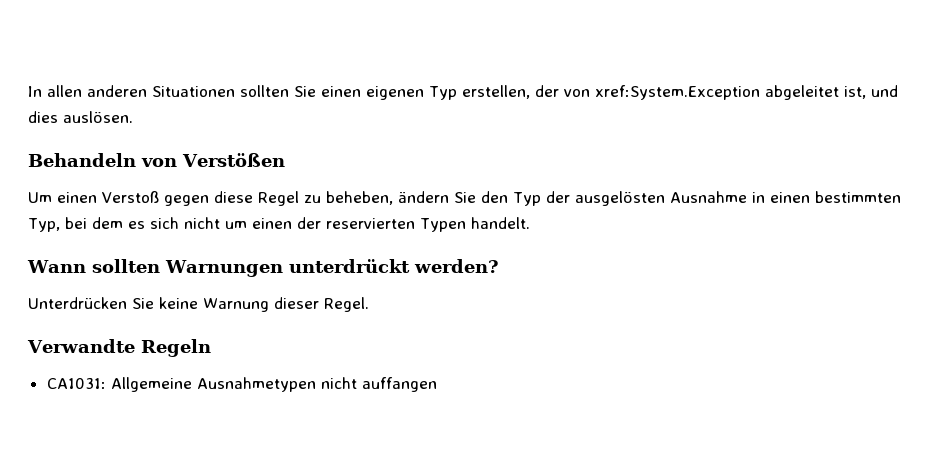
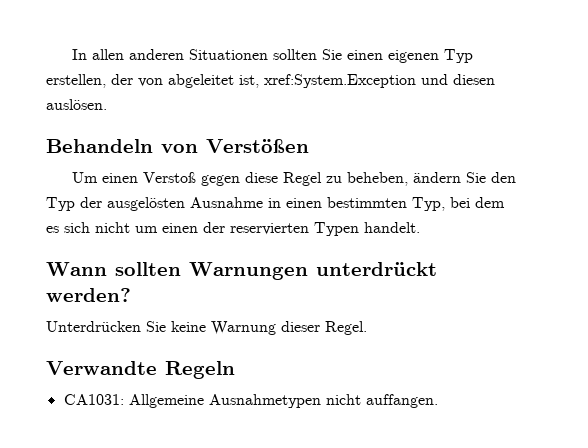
- In allen anderen Situationen sollten Sie einen eigenen Typ erstellen, der von xref:System.Exception abgeleitet ist, und dies auslösen.
+ In allen anderen Situationen sollten Sie einen eigenen Typ erstellen, der von abgeleitet ist, xref:System.Exception und diesen auslösen.
- CA1031: Allgemeine Ausnahmetypen nicht auffangen
+ CA1031: Allgemeine Ausnahmetypen nicht auffangen.

